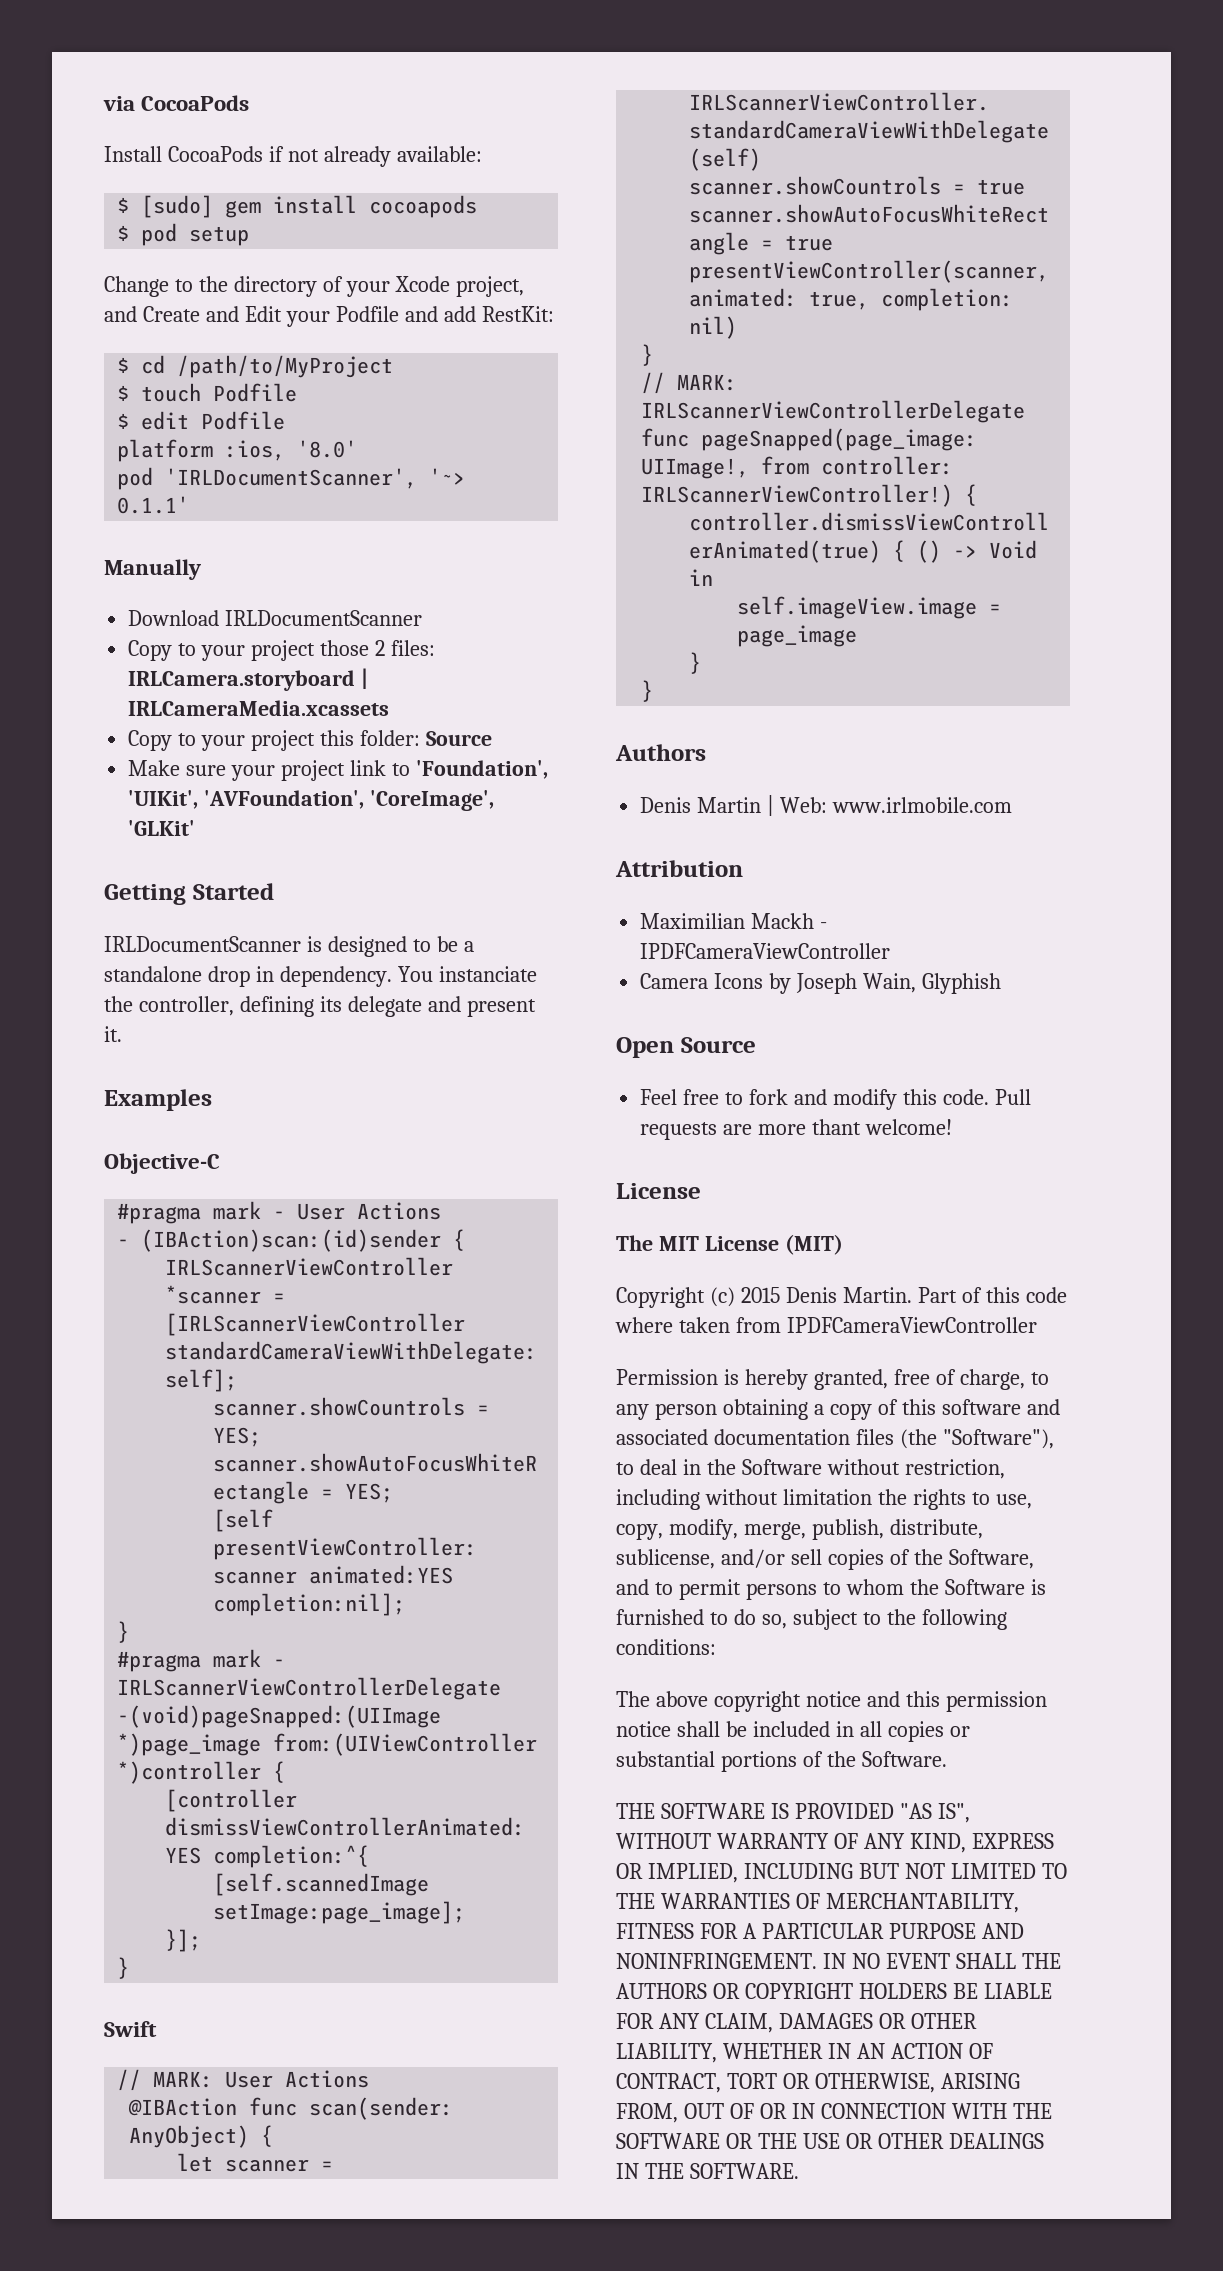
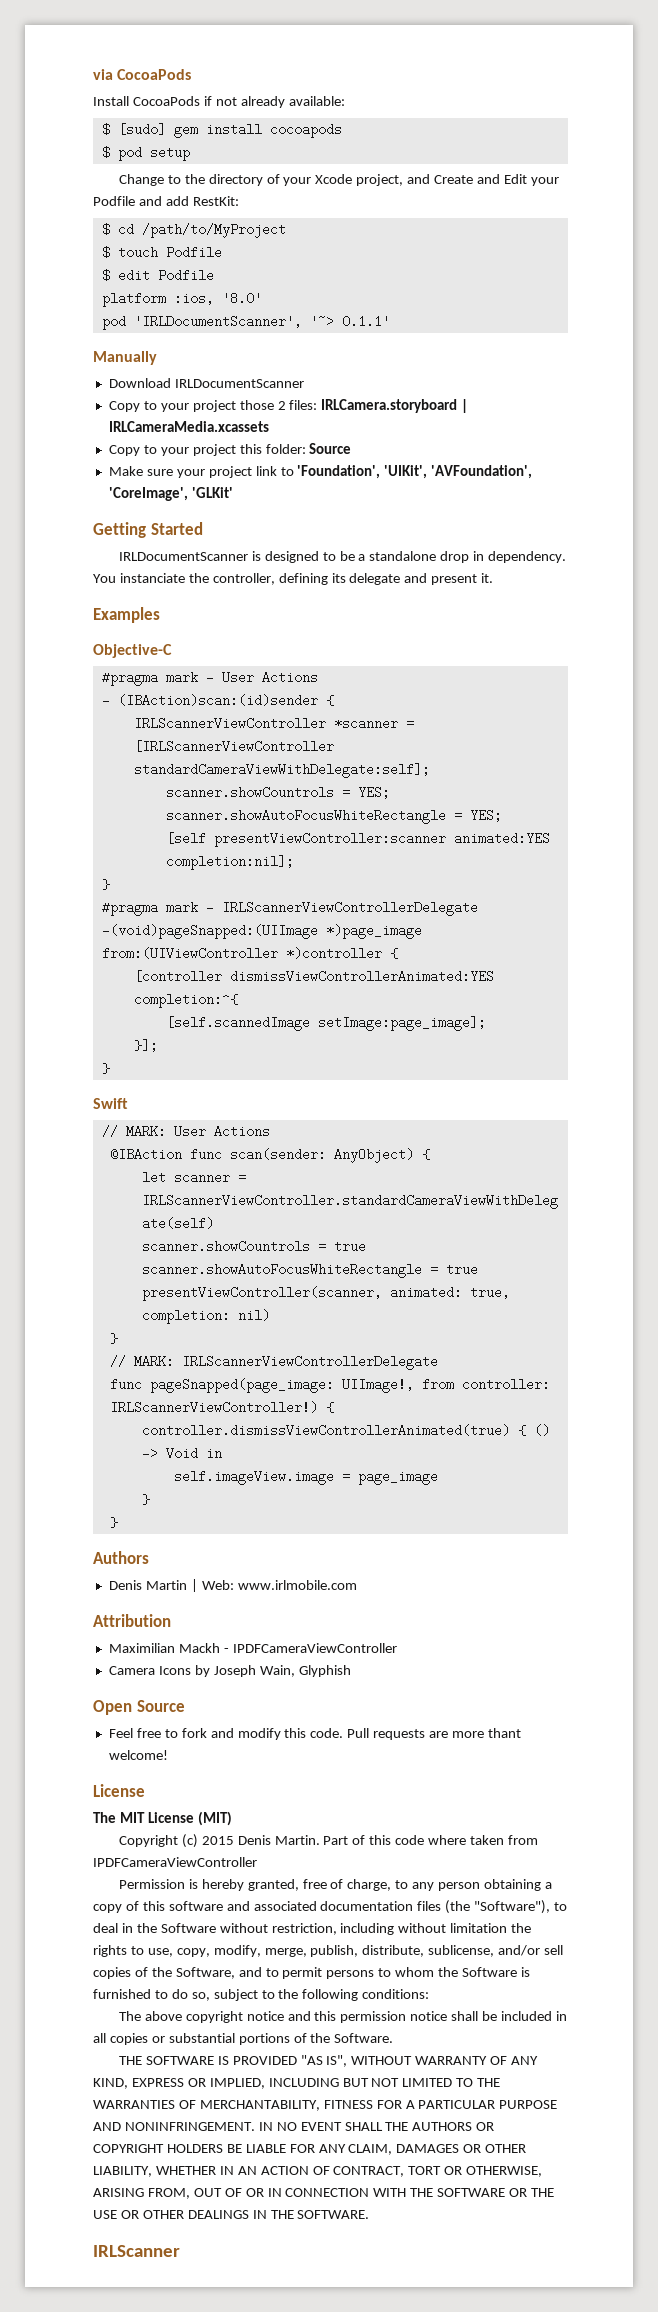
+ IRLScanner

